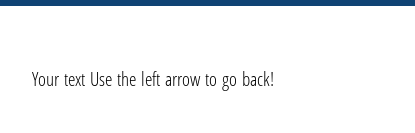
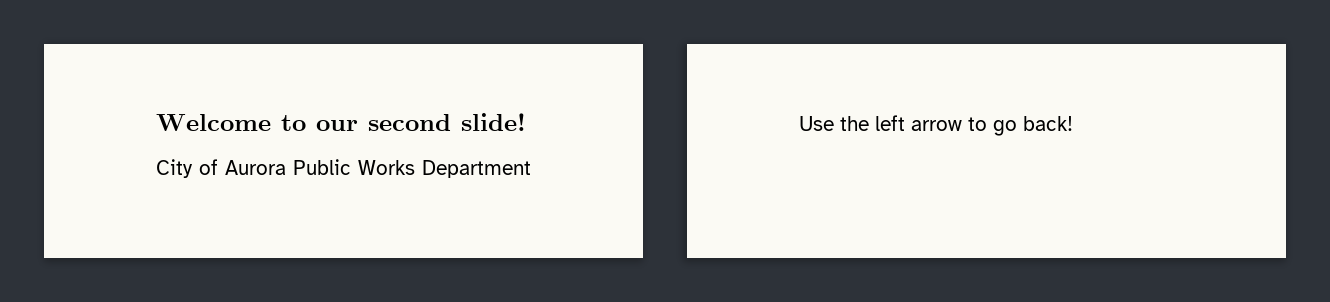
- Your text Use the left arrow to go back!
+ Welcome to our second slide!
+ City of Aurora Public Works Department Use the left arrow to go back!

